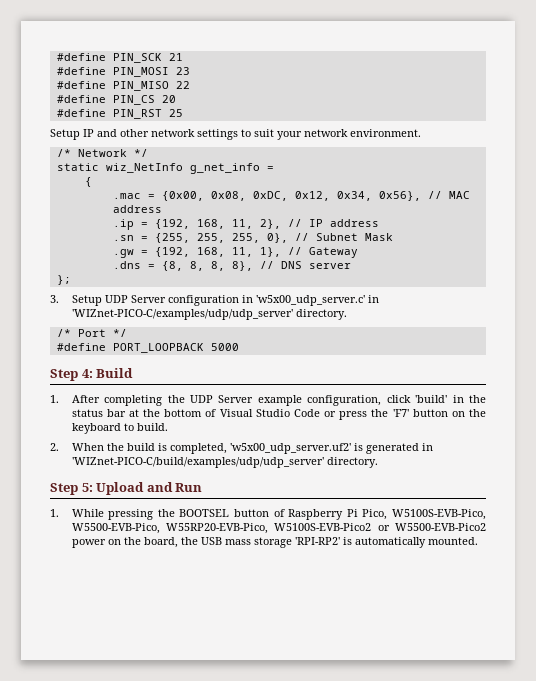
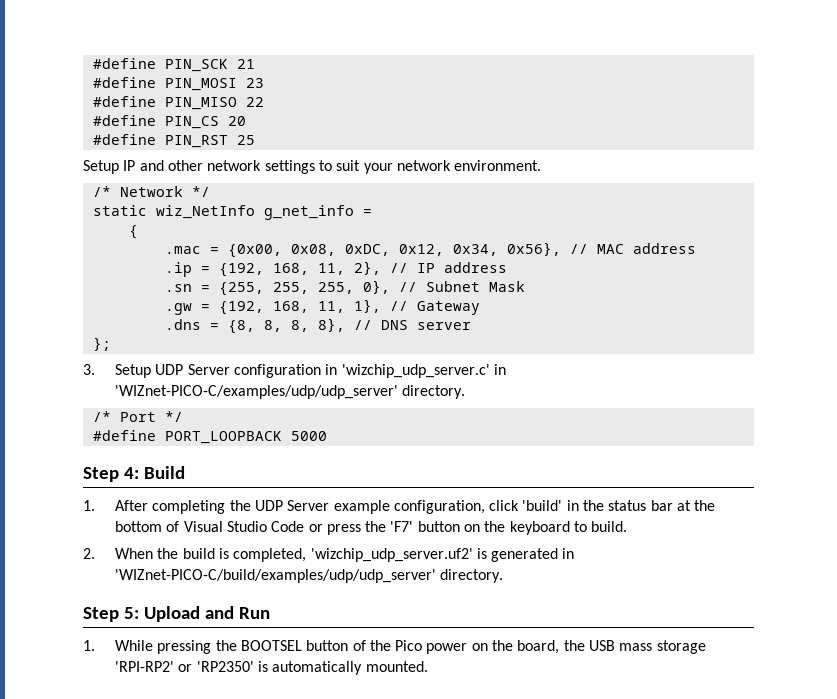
- 3. Setup UDP Server configuration in 'w5x00_udp_server.c' in 'WIZnet-PICO-C/examples/udp/udp_server' directory.
+ 3. Setup UDP Server configuration in 'wizchip_udp_server.c' in 'WIZnet-PICO-C/examples/udp/udp_server' directory.
- 2. When the build is completed, 'w5x00_udp_server.uf2' is generated in 'WIZnet-PICO-C/build/examples/udp/udp_server' directory.
+ 2. When the build is completed, 'wizchip_udp_server.uf2' is generated in 'WIZnet-PICO-C/build/examples/udp/udp_server' directory.
- 1. While pressing the BOOTSEL button of Raspberry Pi Pico, W5100S-EVB-Pico, W5500-EVB-Pico, W55RP20-EVB-Pico, W5100S-EVB-Pico2 or W5500-EVB-Pico2 power on the board, the USB mass storage 'RPI-RP2' is automatically mounted.
+ 1. While pressing the BOOTSEL button of the Pico power on the board, the USB mass storage 'RPI-RP2' or 'RP2350' is automatically mounted.

